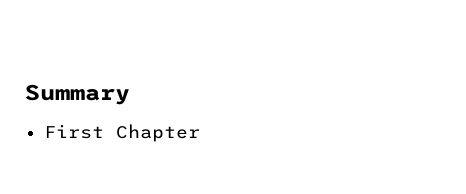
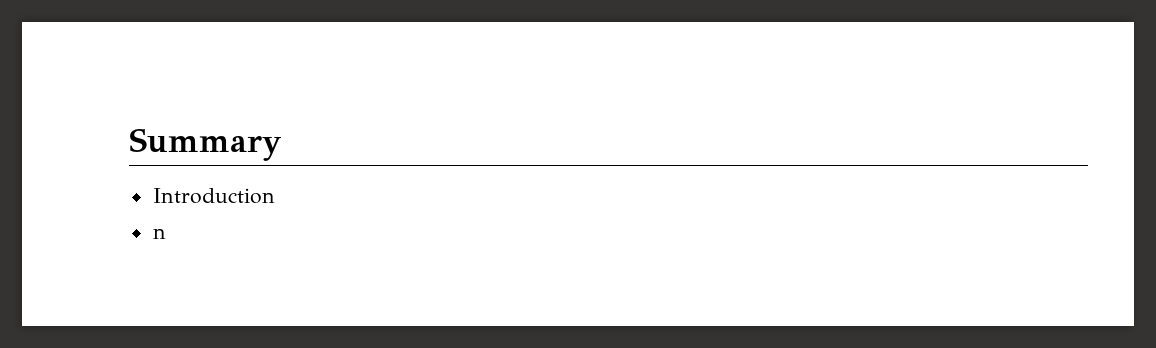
- First Chapter
+ Introduction
+ n

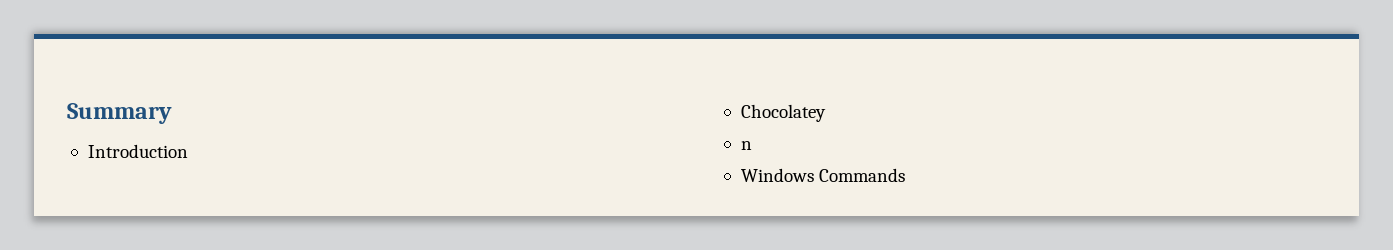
+ Chocolatey
+ Windows Commands

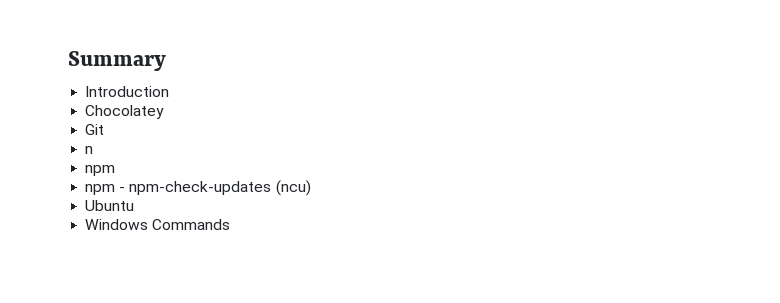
+ Git
  n
+ npm
+ npm - npm-check-updates (ncu)
+ Ubuntu

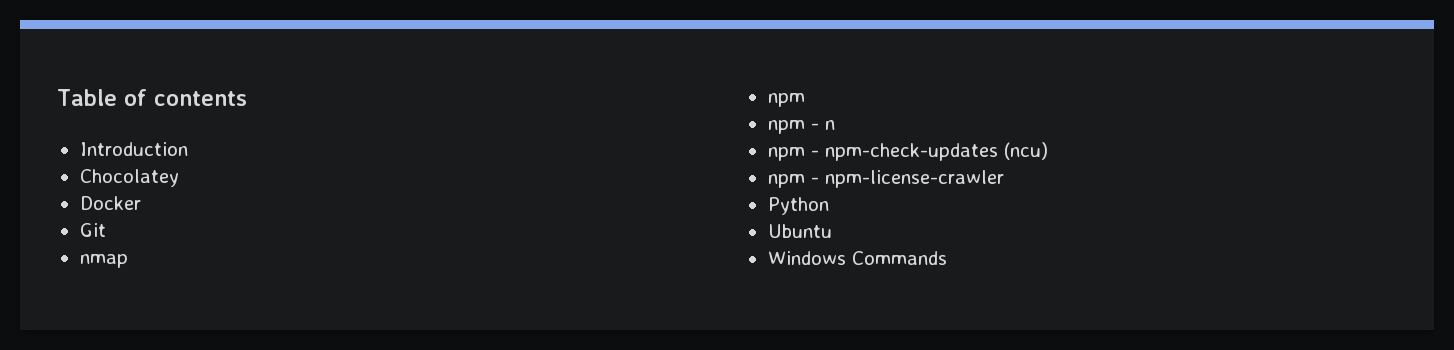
- Summary
+ Table of contents
+ Docker
- n
+ nmap
  npm
+ npm - n
+ npm - npm-license-crawler
+ Python

